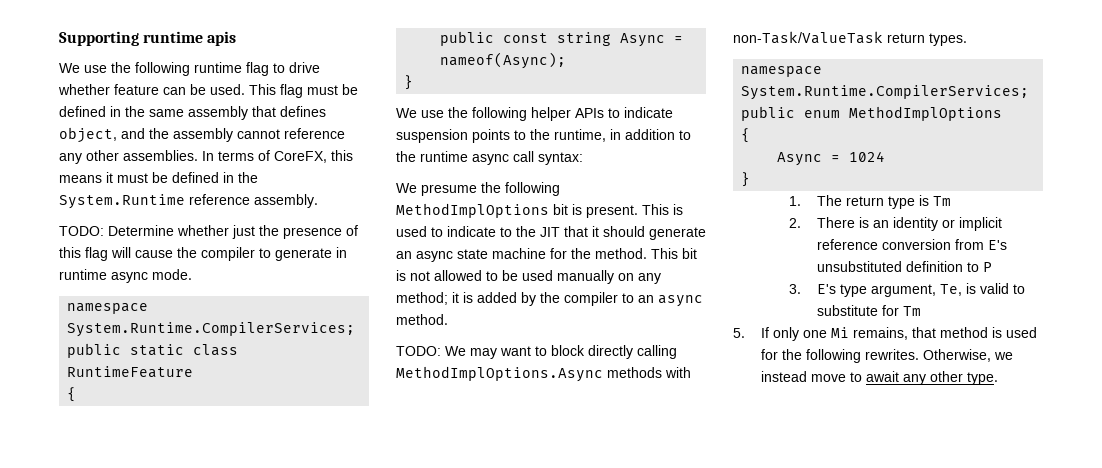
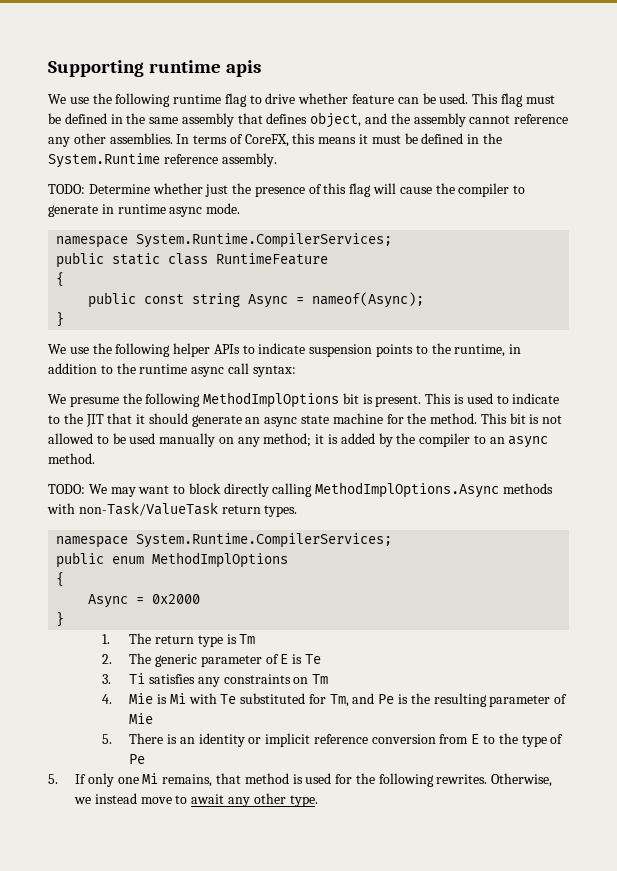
- Async = 1024
+ Async = 0x2000
- 2. There is an identity or implicit reference conversion from E's unsubstituted definition to P
- 3. E's type argument, Te, is valid to substitute for Tm
+ 2. The generic parameter of E is Te
+ 3. Ti satisfies any constraints on Tm
+ 4. Mie is Mi with Te substituted for Tm, and Pe is the resulting parameter of Mie
+ 5. There is an identity or implicit reference conversion from E to the type of Pe

